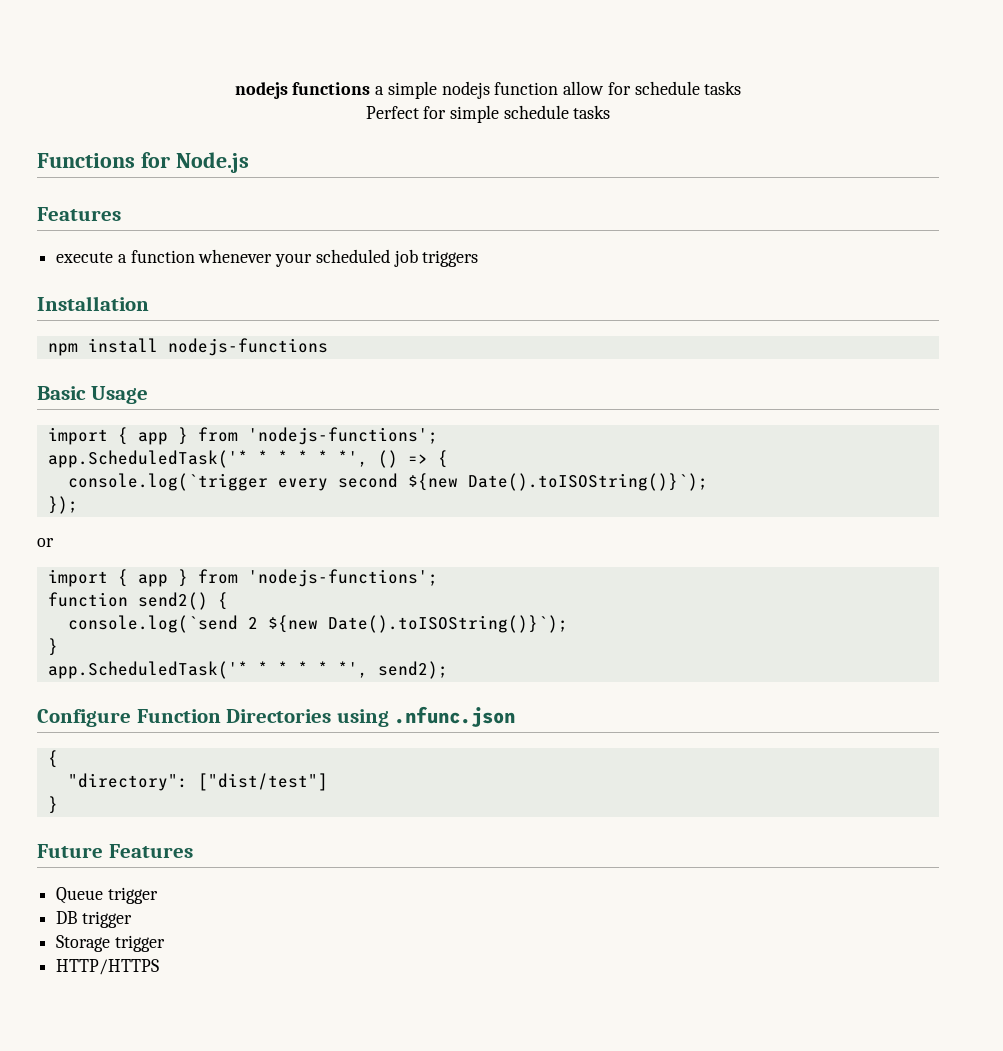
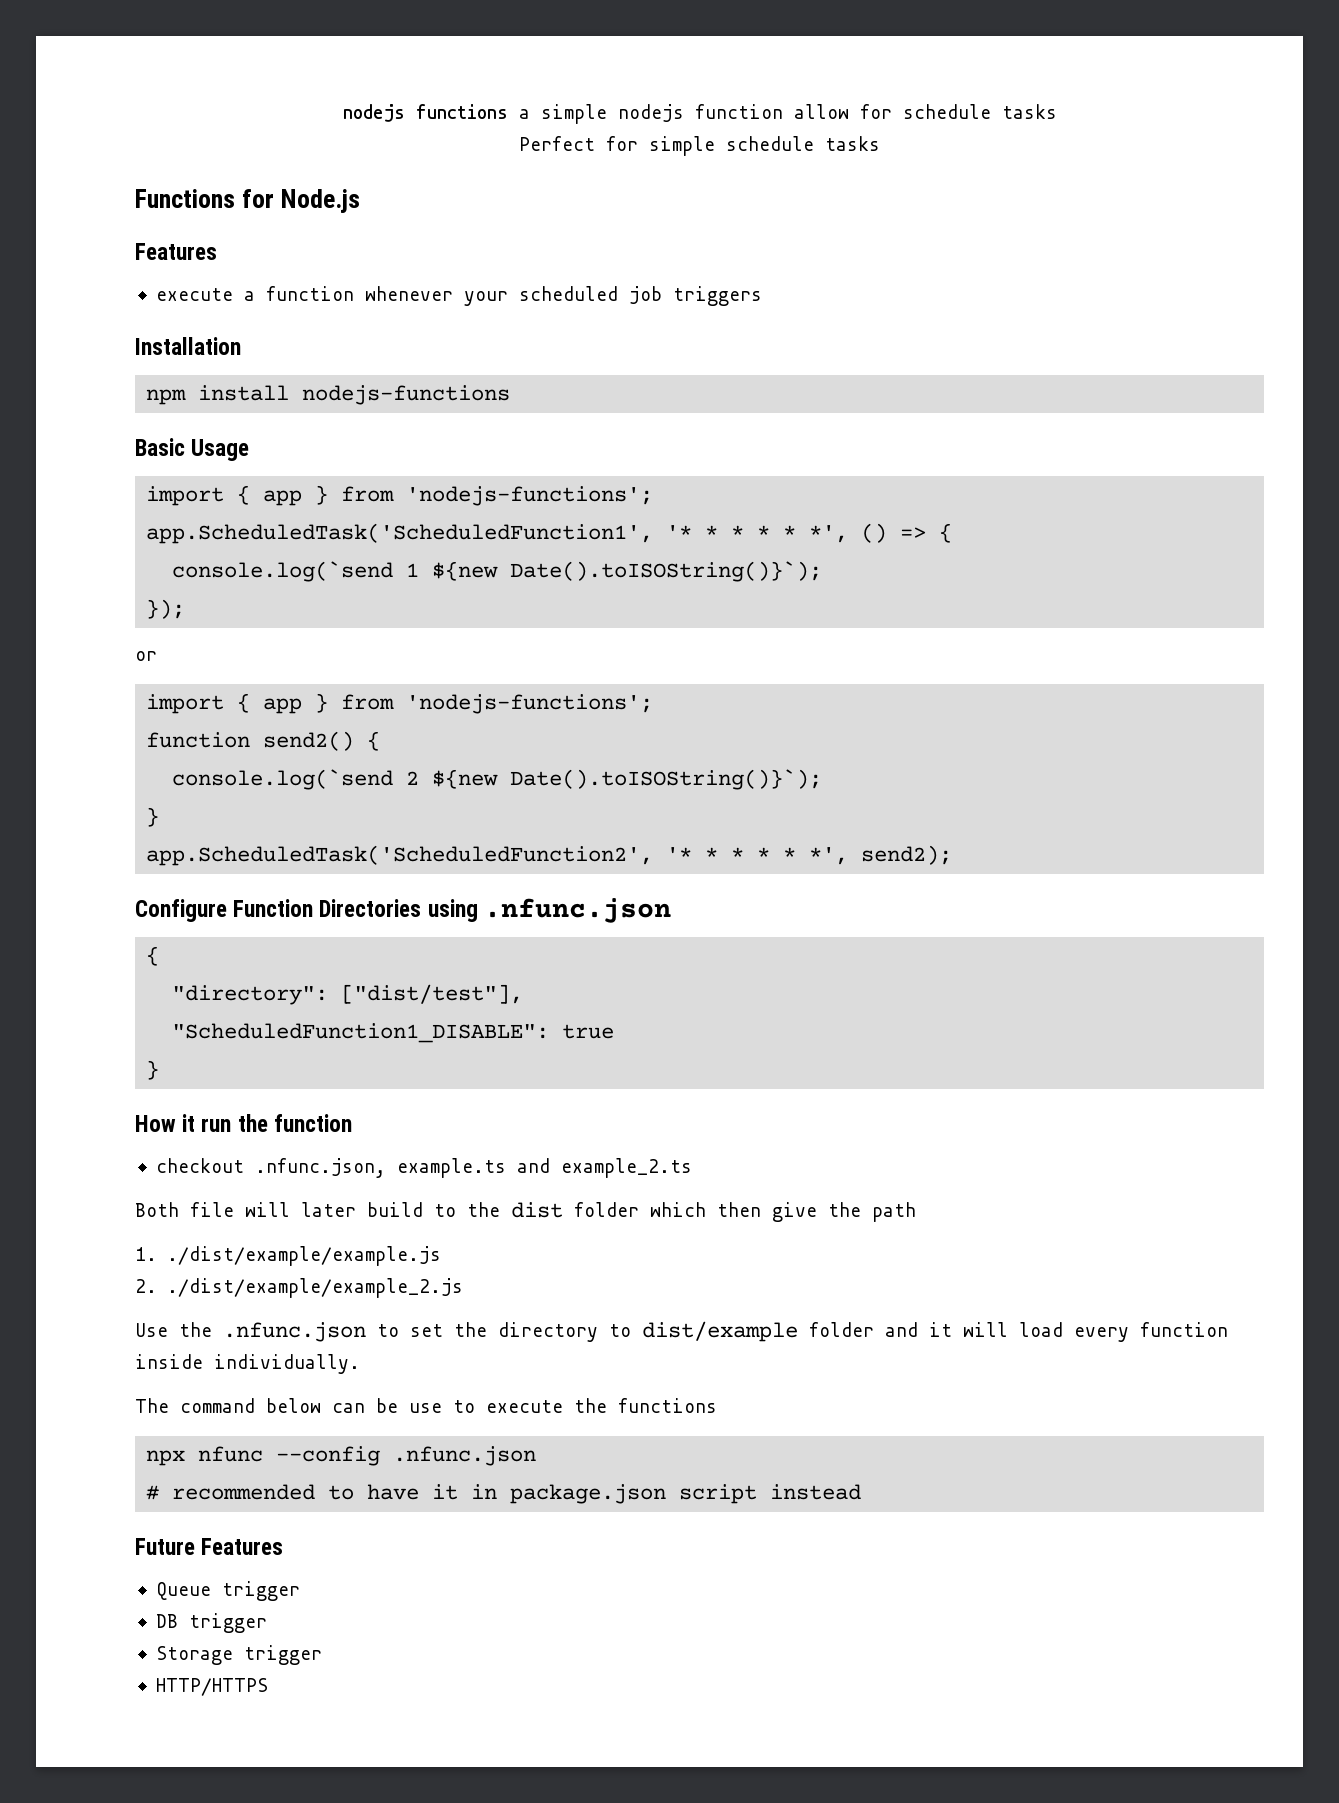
- app.ScheduledTask('* * * * * *', () => {
+ app.ScheduledTask('ScheduledFunction1', '* * * * * *', () => {
- console.log(`trigger every second ${new Date().toISOString()}`);
+ console.log(`send 1 ${new Date().toISOString()}`);
- app.ScheduledTask('* * * * * *', send2);
+ app.ScheduledTask('ScheduledFunction2', '* * * * * *', send2);
- "directory": ["dist/test"]
+ "directory": ["dist/test"],
+ "ScheduledFunction1_DISABLE": true
  }
+ How it run the function
+ checkout .nfunc.json, example.ts and example_2.ts
+ Both file will later build to the dist folder which then give the path
+ 1. ./dist/example/example.js
+ 2. ./dist/example/example_2.js
+ Use the .nfunc.json to set the directory to dist/example folder and it will load every function inside individually.
+ The command below can be use to execute the functions
+ npx nfunc --config .nfunc.json
+ # recommended to have it in package.json script instead

